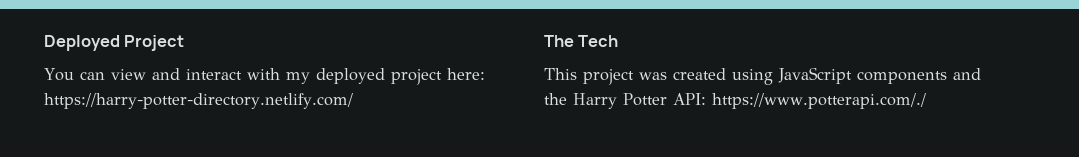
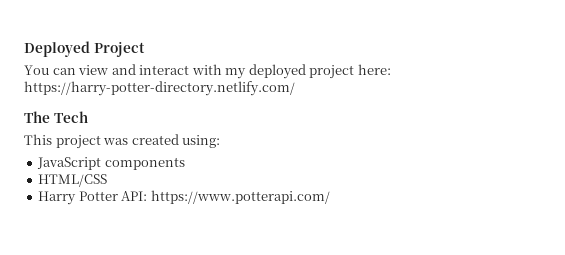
- This project was created using JavaScript components and the Harry Potter API: https://www.potterapi.com/./
+ This project was created using:
+ JavaScript components
+ HTML/CSS
+ Harry Potter API: https://www.potterapi.com/

